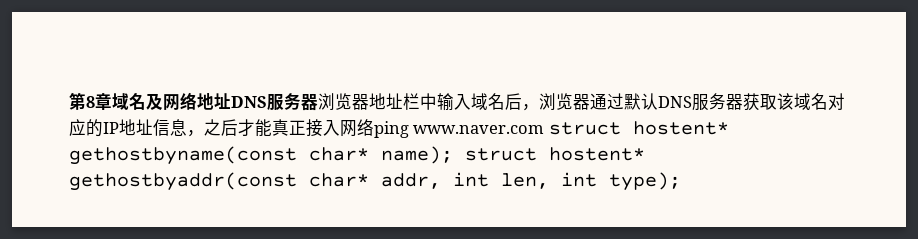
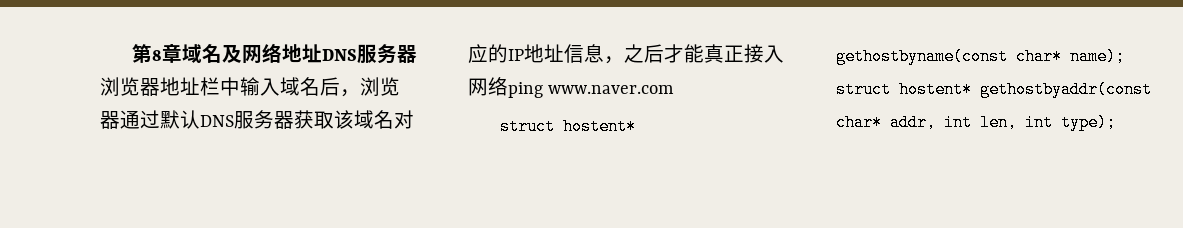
- 第8章域名及网络地址DNS服务器浏览器地址栏中输入域名后，浏览器通过默认DNS服务器获取该域名对应的IP地址信息，之后才能真正接入网络ping www.naver.com struct hostent* gethostbyname(const char* name); struct hostent* gethostbyaddr(const char* addr, int len, int type);
+ 第8章域名及网络地址DNS服务器浏览器地址栏中输入域名后，浏览器通过默认DNS服务器获取该域名对应的IP地址信息，之后才能真正接入网络ping www.naver.com
+ struct hostent* gethostbyname(const char* name); struct hostent* gethostbyaddr(const char* addr, int len, int type);

